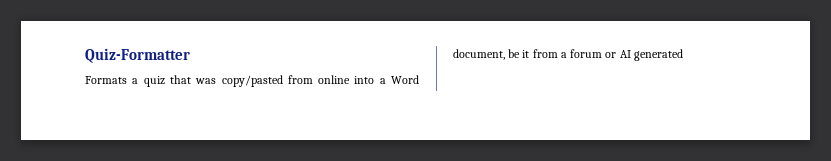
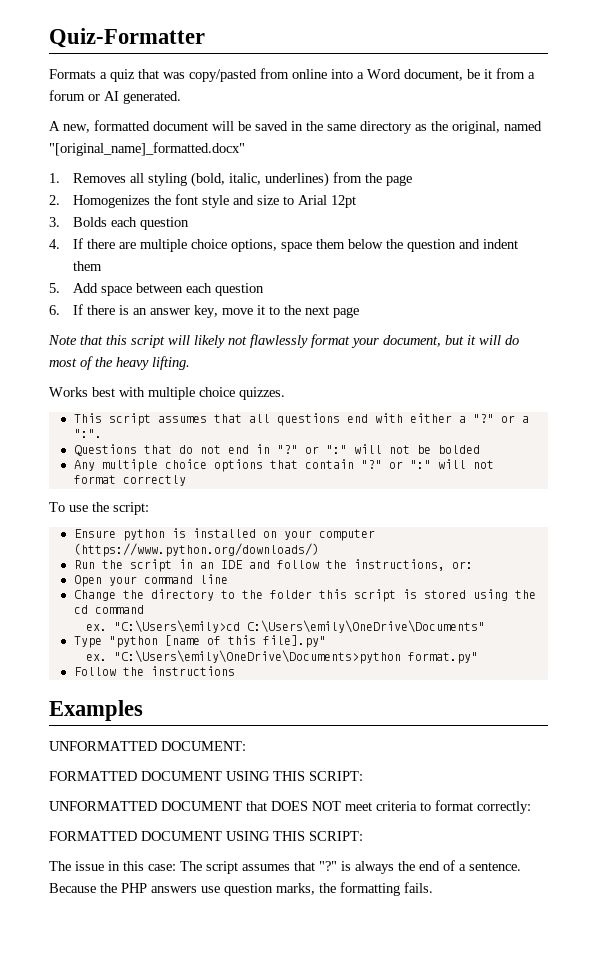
- Formats a quiz that was copy/pasted from online into a Word document, be it from a forum or AI generated
+ Formats a quiz that was copy/pasted from online into a Word document, be it from a forum or AI generated.
+ A new, formatted document will be saved in the same directory as the original, named "[original_name]_formatted.docx"
+ 1. Removes all styling (bold, italic, underlines) from the page
+ 2. Homogenizes the font style and size to Arial 12pt
+ 3. Bolds each question
+ 4. If there are multiple choice options, space them below the question and indent them
+ 5. Add space between each question
+ 6. If there is an answer key, move it to the next page
+ Note that this script will likely not flawlessly format your document, but it will do most of the heavy lifting.
+ Works best with multiple choice quizzes.
+ This script assumes that all questions end with either a "?" or a ":".
+ Questions that do not end in "?" or ":" will not be bolded
+ Any multiple choice options that contain "?" or ":" will not format correctly
+ To use the script:
+ Ensure python is installed on your computer (https://www.python.org/downloads/)
+ Run the script in an IDE and follow the instructions, or:
+ Open your command line
+ Change the directory to the folder this script is stored using the cd command
+ ex. "C:\Users\emily>cd C:\Users\emily\OneDrive\Documents"
+ Type "python [name of this file].py"
+ ex. "C:\Users\emily\OneDrive\Documents>python format.py"
+ Follow the instructions
+ Examples
+ UNFORMATTED DOCUMENT:
+ FORMATTED DOCUMENT USING THIS SCRIPT:
+ UNFORMATTED DOCUMENT that DOES NOT meet criteria to format correctly:
+ FORMATTED DOCUMENT USING THIS SCRIPT:
+ The issue in this case: The script assumes that "?" is always the end of a sentence. Because the PHP answers use question marks, the formatting fails.

